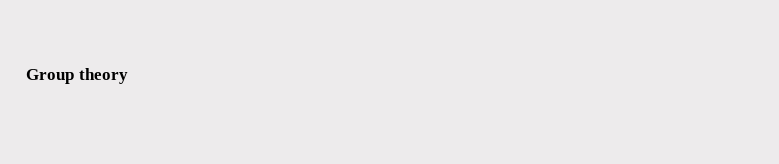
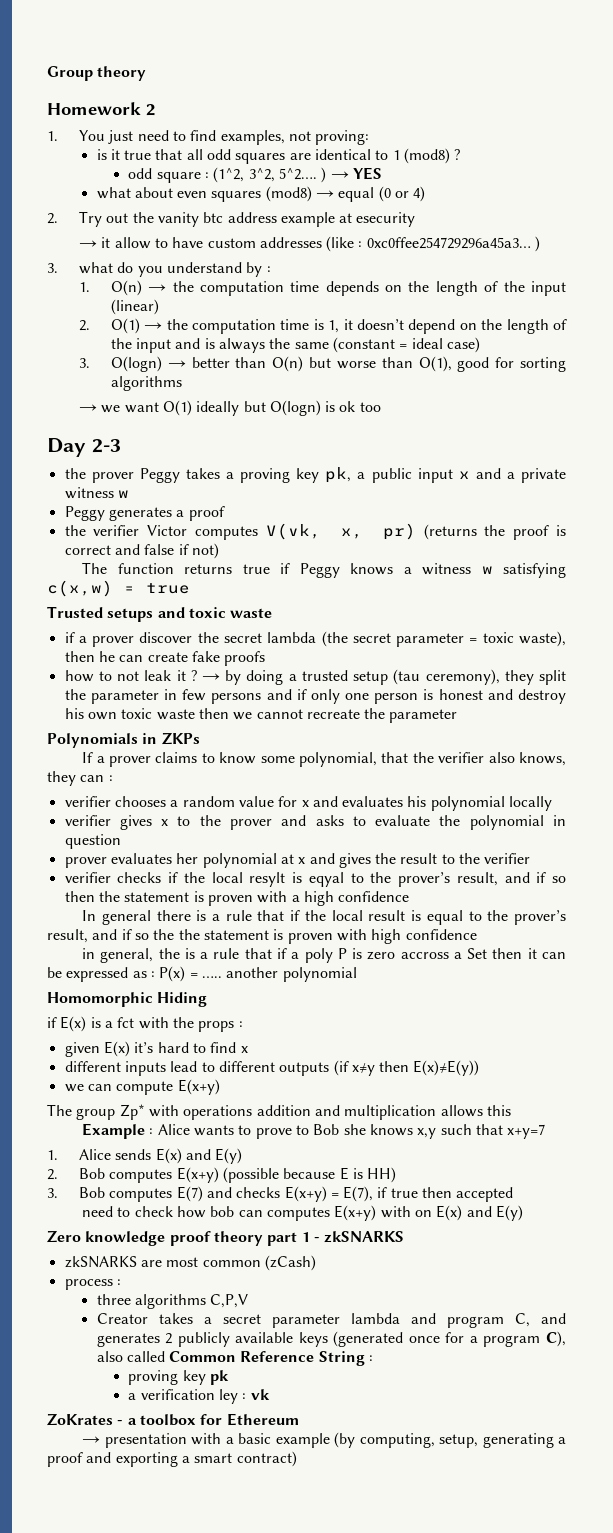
+ Homework 2
+ 1. You just need to find examples, not proving:
+ is it true that all odd squares are identical to 1 (mod8) ?
+ odd square : (1^2, 3^2, 5^2…. ) → YES
+ what about even squares (mod8) → equal (0 or 4)
+ 2. Try out the vanity btc address example at esecurity
+ → it allow to have custom addresses (like : 0xc0ffee254729296a45a3… )
+ 3. what do you understand by :
+ 1. O(n) → the computation time depends on the length of the input (linear)
+ 2. O(1) → the computation time is 1, it doesn’t depend on the length of the input and is always the same (constant = ideal case)
+ 3. O(logn) → better than O(n) but worse than O(1), good for sorting algorithms
+ → we want O(1) ideally but O(logn) is ok too
+ Day 2-3
+ the prover Peggy takes a proving key pk, a public input x and a private witness w
+ Peggy generates a proof
+ the verifier Victor computes V(vk, x, pr) (returns the proof is correct and false if not)
+ The function returns true if Peggy knows a witness w satisfying c(x,w) = true
+ Trusted setups and toxic waste
+ if a prover discover the secret lambda (the secret parameter = toxic waste), then he can create fake proofs
+ how to not leak it ? → by doing a trusted setup (tau ceremony), they split the parameter in few persons and if only one person is honest and destroy his own toxic waste then we cannot recreate the parameter
+ Polynomials in ZKPs
+ If a prover claims to know some polynomial, that the verifier also knows, they can :
+ verifier chooses a random value for x and evaluates his polynomial locally
+ verifier gives x to the prover and asks to evaluate the polynomial in question
+ prover evaluates her polynomial at x and gives the result to the verifier
+ verifier checks if the local resylt is eqyal to the prover’s result, and if so then the statement is proven with a high confidence
+ In general there is a rule that if the local result is equal to the prover’s result, and if so the the statement is proven with high confidence
+ in general, the is a rule that if a poly P is zero accross a Set then it can be expressed as : P(x) = ….. another polynomial
+ Homomorphic Hiding
+ if E(x) is a fct with the props :
+ given E(x) it’s hard to find x
+ different inputs lead to different outputs (if x≠y then E(x)≠E(y))
+ we can compute E(x+y)
+ The group Zp* with operations addition and multiplication allows this
+ Example : Alice wants to prove to Bob she knows x,y such that x+y=7
+ 1. Alice sends E(x) and E(y)
+ 2. Bob computes E(x+y) (possible because E is HH)
+ 3. Bob computes E(7) and checks E(x+y) = E(7), if true then accepted
+ need to check how bob can computes E(x+y) with on E(x) and E(y)
+ Zero knowledge proof theory part 1 - zkSNARKS
+ zkSNARKS are most common (zCash)
+ process :
+ three algorithms C,P,V
+ Creator takes a secret parameter lambda and program C, and generates 2 publicly available keys (generated once for a program C), also called Common Reference String :
+ proving key pk
+ a verification ley : vk
+ ZoKrates - a toolbox for Ethereum
+ → presentation with a basic example (by computing, setup, generating a proof and exporting a smart contract)

